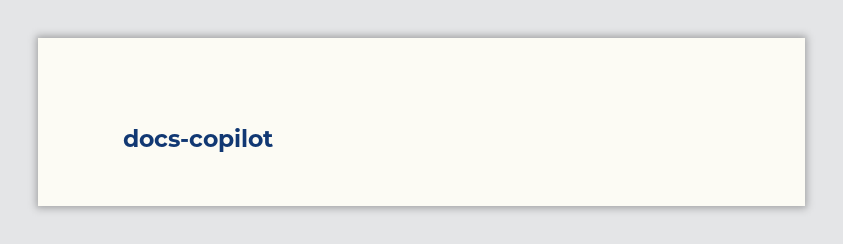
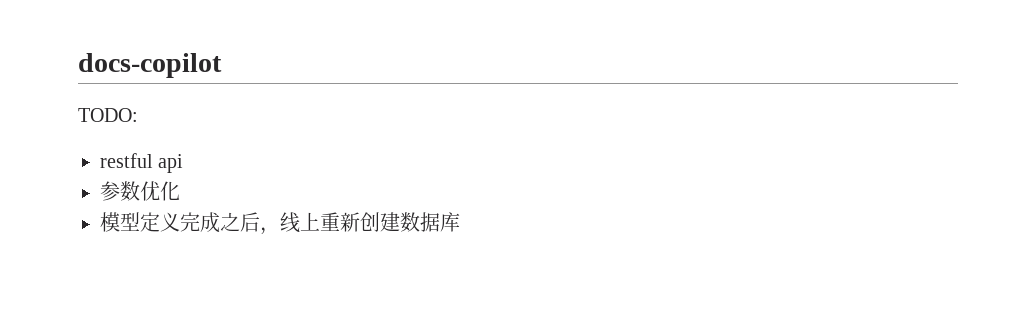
+ TODO:
+ restful api
+ 参数优化
+ 模型定义完成之后，线上重新创建数据库

